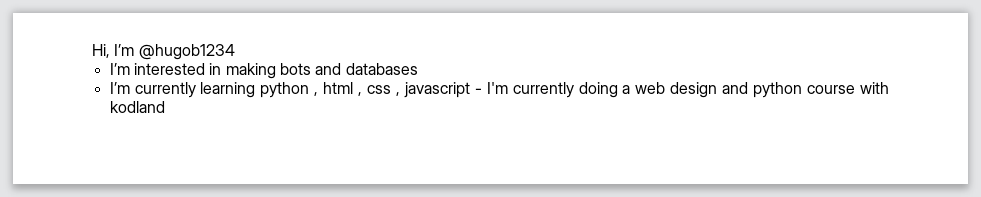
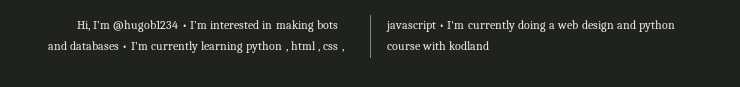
- Hi, I’m @hugob1234
- I’m interested in making bots and databases
- I’m currently learning python , html , css , javascript - I'm currently doing a web design and python course with kodland
+ Hi, I’m @hugob1234 • I’m interested in making bots and databases • I’m currently learning python , html , css , javascript • I'm currently doing a web design and python course with kodland

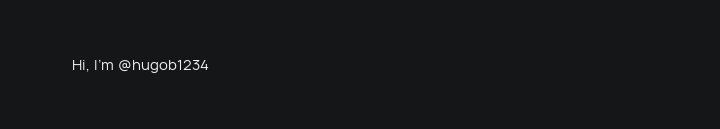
- Hi, I’m @hugob1234 • I’m interested in making bots and databases • I’m currently learning python , html , css , javascript • I'm currently doing a web design and python course with kodland
+ Hi, I’m @hugob1234

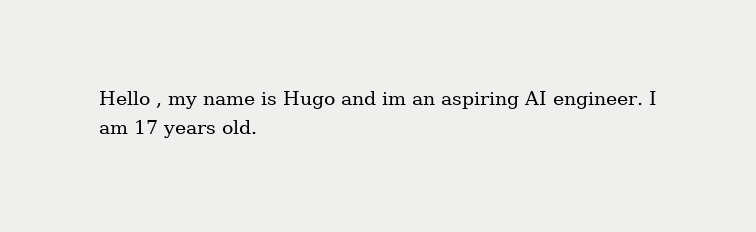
- Hi, I’m @hugob1234
+ Hello , my name is Hugo and im an aspiring AI engineer. I am 17 years old.

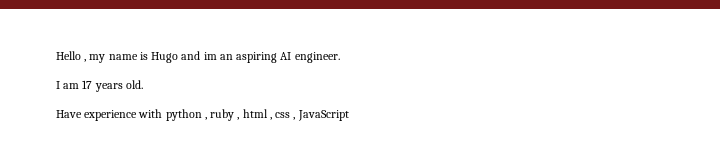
- Hello , my name is Hugo and im an aspiring AI engineer. I am 17 years old.
+ Hello , my name is Hugo and im an aspiring AI engineer.
+ I am 17 years old.
+ Have experience with python , ruby , html , css , JavaScript

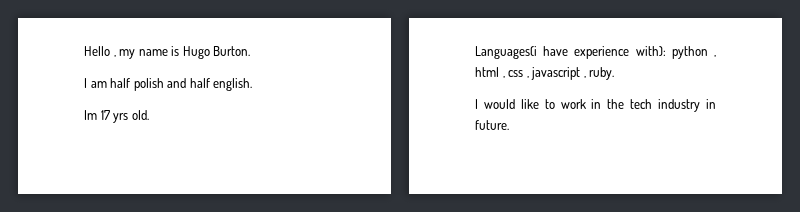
- Hello , my name is Hugo and im an aspiring AI engineer.
- I am 17 years old.
- Have experience with python , ruby , html , css , JavaScript
+ Hello , my name is Hugo Burton.
+ I am half polish and half english.
+ Im 17 yrs old.
+ Languages(i have experience with): python , html , css , javascript , ruby.
+ I would like to work in the tech industry in future.

